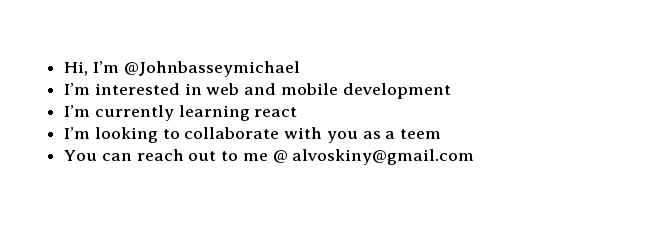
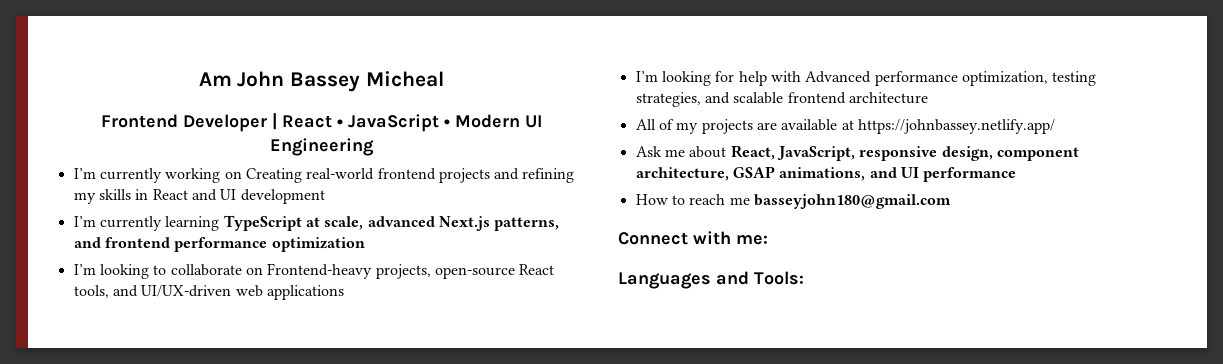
- Hi, I’m @Johnbasseymichael
- I’m interested in web and mobile development
- I’m currently learning react
- I’m looking to collaborate with you as a teem
- You can reach out to me @ alvoskiny@gmail.com
+ Am John Bassey Micheal
+ Frontend Developer | React • JavaScript • Modern UI Engineering
+ I’m currently working on Creating real-world frontend projects and refining my skills in React and UI development
+ I’m currently learning TypeScript at scale, advanced Next.js patterns, and frontend performance optimization
+ I’m looking to collaborate on Frontend-heavy projects, open-source React tools, and UI/UX-driven web applications
+ I’m looking for help with Advanced performance optimization, testing strategies, and scalable frontend architecture
+ All of my projects are available at https://johnbassey.netlify.app/
+ Ask me about React, JavaScript, responsive design, component architecture, GSAP animations, and UI performance
+ How to reach me basseyjohn180@gmail.com
+ Connect with me:
+ Languages and Tools:

